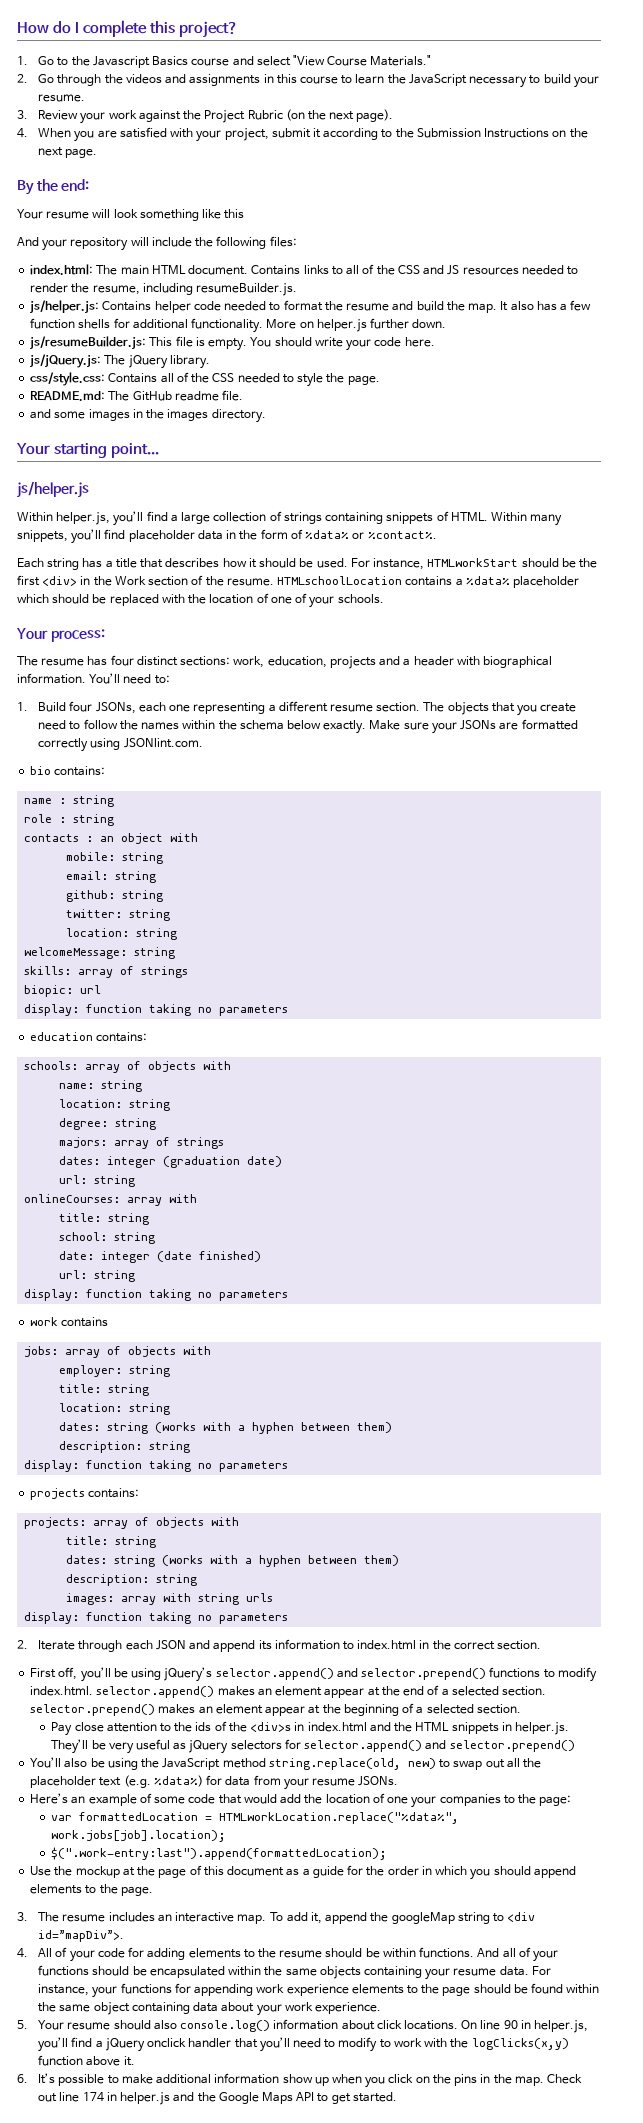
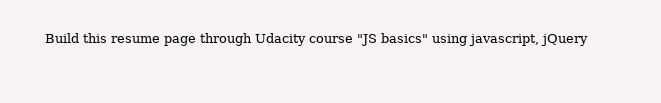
- How do I complete this project?
- 1. Go to the Javascript Basics course and select "View Course Materials."
- 2. Go through the videos and assignments in this course to learn the JavaScript necessary to build your resume.
- 3. Review your work against the Project Rubric (on the next page).
- 4. When you are satisfied with your project, submit it according to the Submission Instructions on the next page.
- By the end:
- Your resume will look something like this
- And your repository will include the following files:
- index.html: The main HTML document. Contains links to all of the CSS and JS resources needed to render the resume, including resumeBuilder.js.
- js/helper.js: Contains helper code needed to format the resume and build the map. It also has a few function shells for additional functionality. More on helper.js further down.
- js/resumeBuilder.js: This file is empty. You should write your code here.
- js/jQuery.js: The jQuery library.
- css/style.css: Contains all of the CSS needed to style the page.
- README.md: The GitHub readme file.
- and some images in the images directory.
- Your starting point...
- js/helper.js
- Within helper.js, you’ll find a large collection of strings containing snippets of HTML. Within many snippets, you’ll find placeholder data in the form of %data% or %contact%.
- Each string has a title that describes how it should be used. For instance, HTMLworkStart should be the first <div> in the Work section of the resume. HTMLschoolLocation contains a %data% placeholder which should be replaced with the location of one of your schools.
- Your process:
- The resume has four distinct sections: work, education, projects and a header with biographical information. You’ll need to:
- 1. Build four JSONs, each one representing a different resume section. The objects that you create need to follow the names within the schema below exactly. Make sure your JSONs are formatted correctly using JSONlint.com.
- bio contains:
- name : string
- role : string
- contacts : an object with
- mobile: string
- email: string
- github: string
- twitter: string
- location: string
- welcomeMessage: string
- skills: array of strings
- biopic: url
- display: function taking no parameters
- education contains:
- schools: array of objects with
- name: string
- location: string
- degree: string
- majors: array of strings
- dates: integer (graduation date)
- url: string
- onlineCourses: array with
- title: string
- school: string
- date: integer (date finished)
- url: string
- display: function taking no parameters
- work contains
- jobs: array of objects with
- employer: string
- title: string
- location: string
- dates: string (works with a hyphen between them)
- description: string
- display: function taking no parameters
- projects contains:
- projects: array of objects with
- title: string
- dates: string (works with a hyphen between them)
- description: string
- images: array with string urls
- display: function taking no parameters
- 2. Iterate through each JSON and append its information to index.html in the correct section.
- First off, you’ll be using jQuery’s selector.append() and selector.prepend() functions to modify index.html. selector.append() makes an element appear at the end of a selected section. selector.prepend() makes an element appear at the beginning of a selected section.
- Pay close attention to the ids of the <div>s in index.html and the HTML snippets in helper.js. They’ll be very useful as jQuery selectors for selector.append() and selector.prepend()
- You’ll also be using the JavaScript method string.replace(old, new) to swap out all the placeholder text (e.g. %data%) for data from your resume JSONs.
- Here’s an example of some code that would add the location of one your companies to the page:
- var formattedLocation = HTMLworkLocation.replace("%data%", work.jobs[job].location);
- $(".work-entry:last").append(formattedLocation);
- Use the mockup at the page of this document as a guide for the order in which you should append elements to the page.
- 3. The resume includes an interactive map. To add it, append the googleMap string to <div id=”mapDiv”>.
- 4. All of your code for adding elements to the resume should be within functions. And all of your functions should be encapsulated within the same objects containing your resume data. For instance, your functions for appending work experience elements to the page should be found within the same object containing data about your work experience.
- 5. Your resume should also console.log() information about click locations. On line 90 in helper.js, you’ll find a jQuery onclick handler that you’ll need to modify to work with the logClicks(x,y) function above it.
- 6. It’s possible to make additional information show up when you click on the pins in the map. Check out line 174 in helper.js and the Google Maps API to get started.
+ Build this resume page through Udacity course "JS basics" using javascript, jQuery

